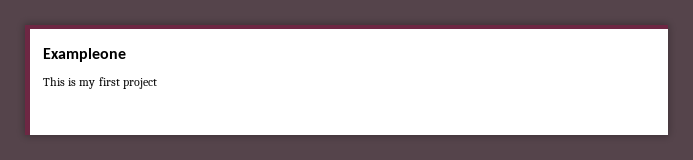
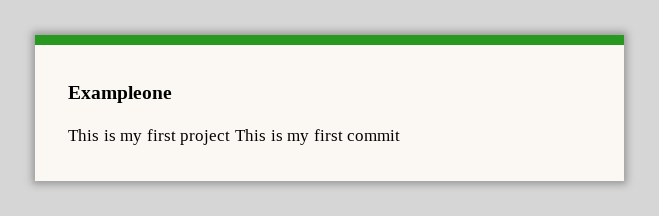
- This is my first project
+ This is my first project This is my first commit

